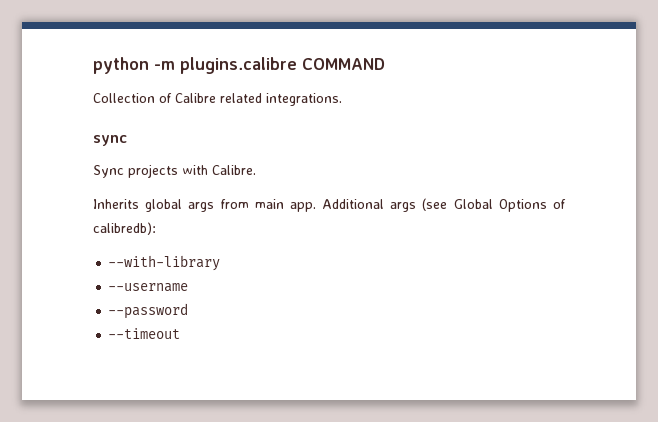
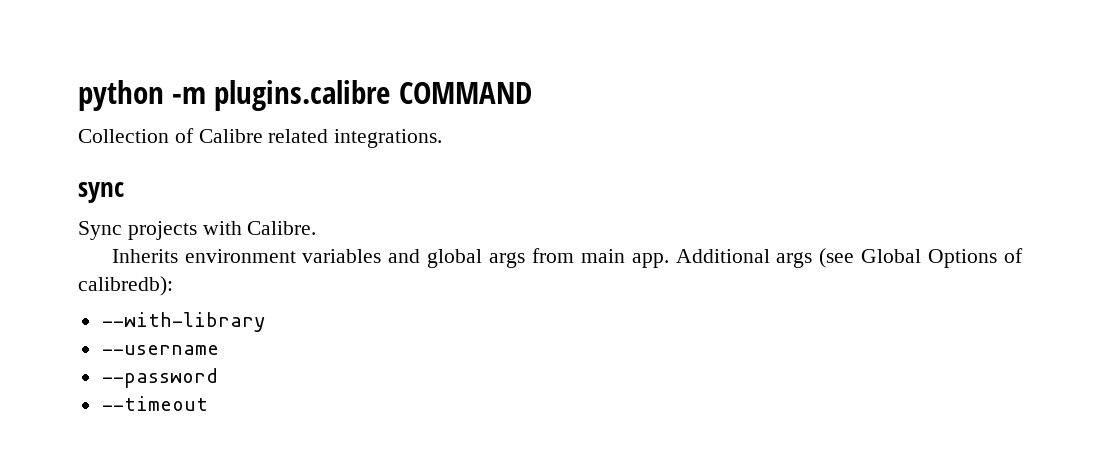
- Inherits global args from main app.
+ Inherits environment variables and global args from main app.

